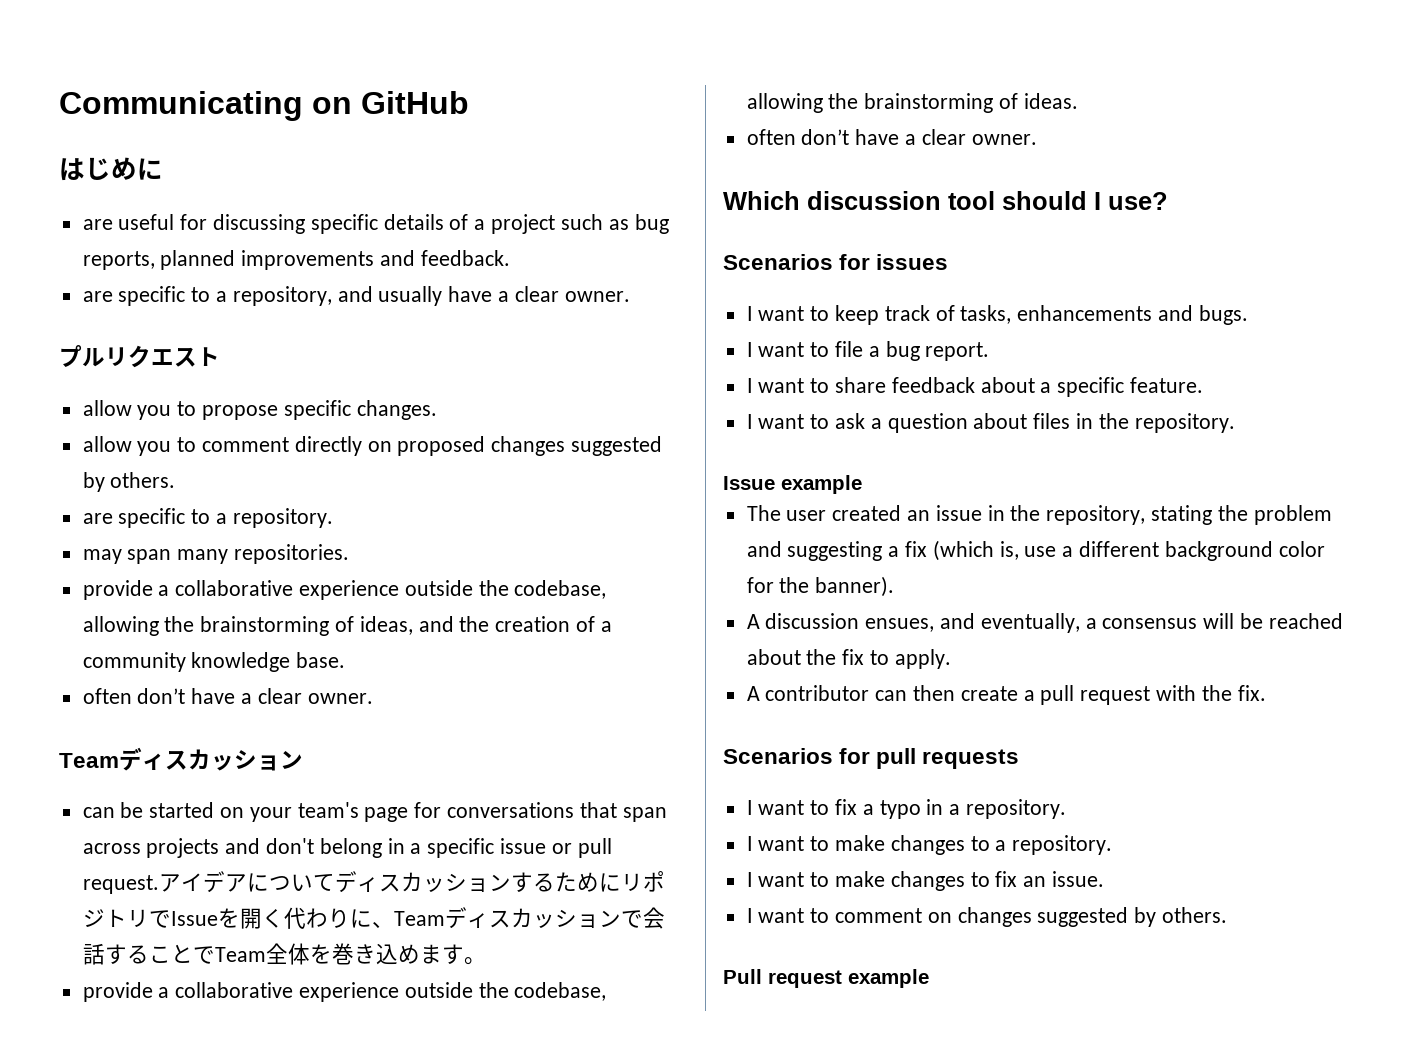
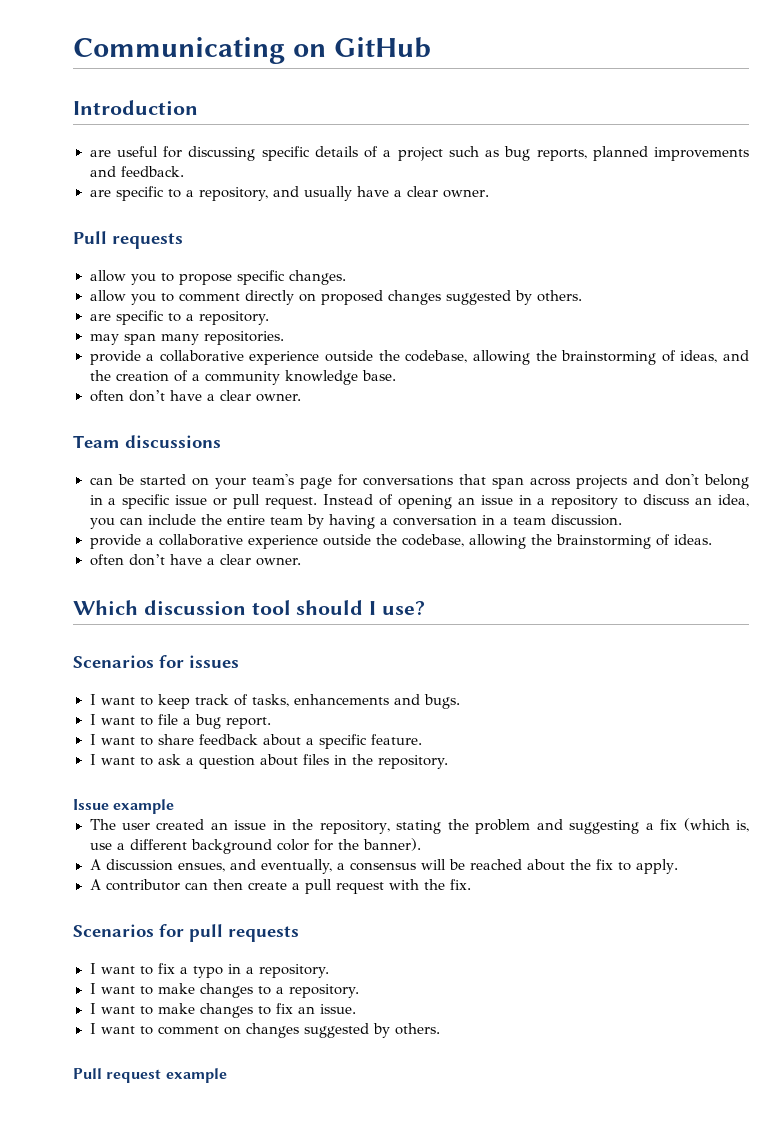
- はじめに
+ Introduction
- プルリクエスト
+ Pull requests
  provide a collaborative experience outside the codebase, allowing the brainstorming of ideas, and the creation of a community knowledge base.
  often don’t have a clear owner.
- Teamディスカッション
+ Team discussions
- アイデアについてディスカッションするためにリポジトリでIssueを開く代わりに、Teamディスカッションで会話することでTeam全体を巻き込めます。
+ Instead of opening an issue in a repository to discuss an idea, you can include the entire team by having a conversation in a team discussion.

